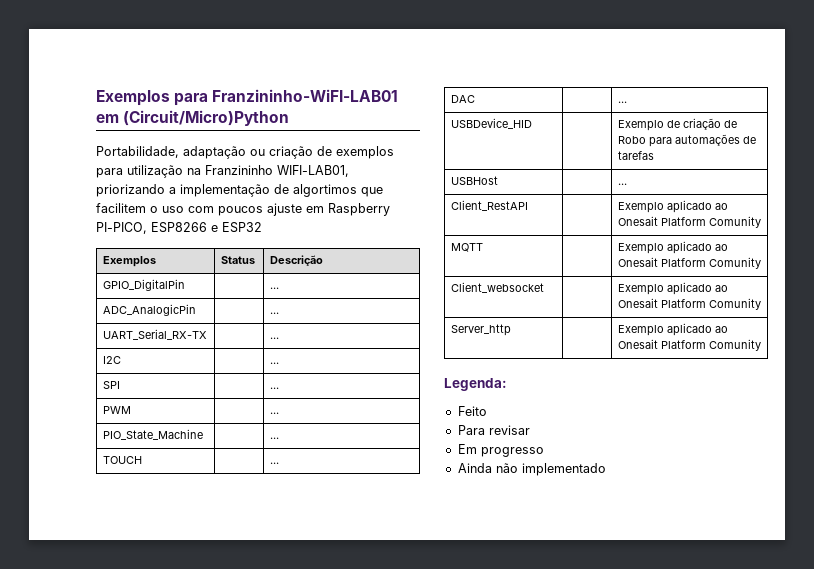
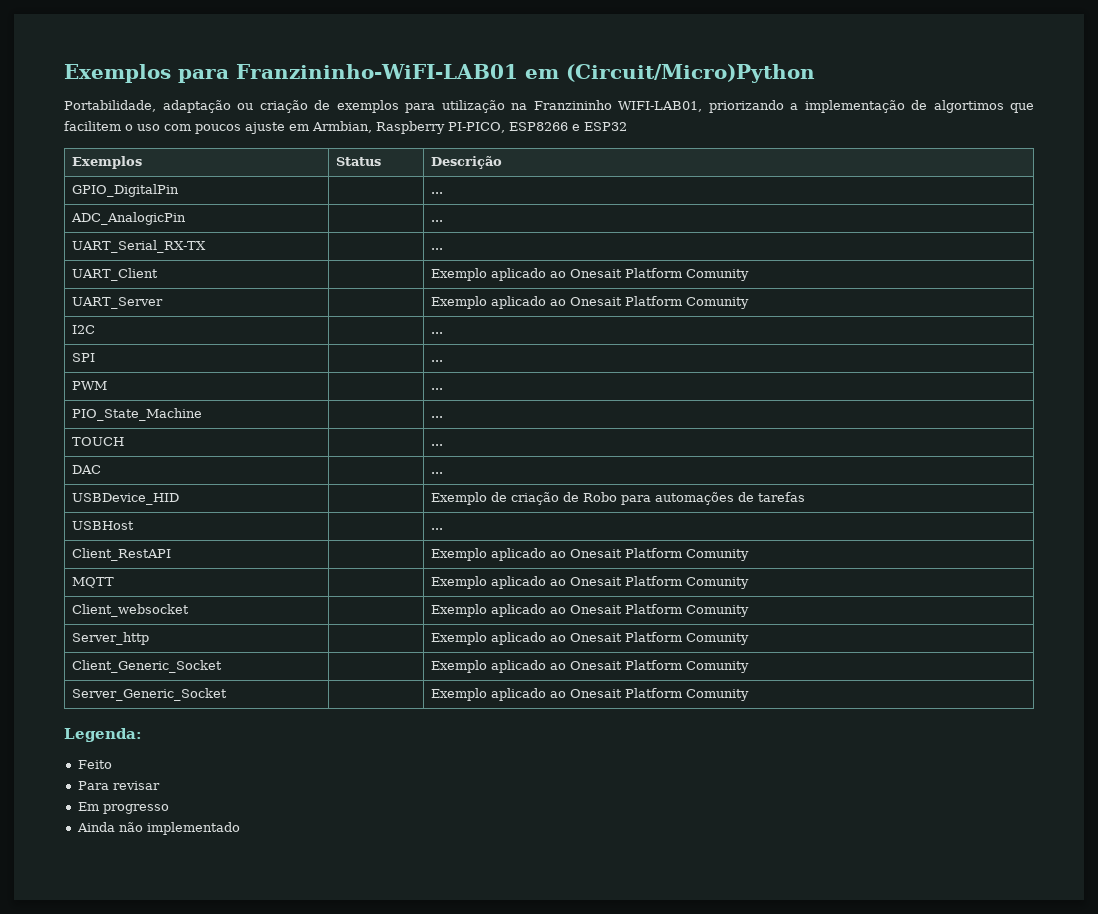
- Portabilidade, adaptação ou criação de exemplos para utilização na Franzininho WIFI-LAB01, priorizando a implementação de algortimos que facilitem o uso com poucos ajuste em Raspberry PI-PICO, ESP8266 e ESP32
+ Portabilidade, adaptação ou criação de exemplos para utilização na Franzininho WIFI-LAB01, priorizando a implementação de algortimos que facilitem o uso com poucos ajuste em Armbian, Raspberry PI-PICO, ESP8266 e ESP32
+ UART_Client | | Exemplo aplicado ao Onesait Platform Comunity
+ UART_Server | | Exemplo aplicado ao Onesait Platform Comunity
+ Client_Generic_Socket | | Exemplo aplicado ao Onesait Platform Comunity
+ Server_Generic_Socket | | Exemplo aplicado ao Onesait Platform Comunity

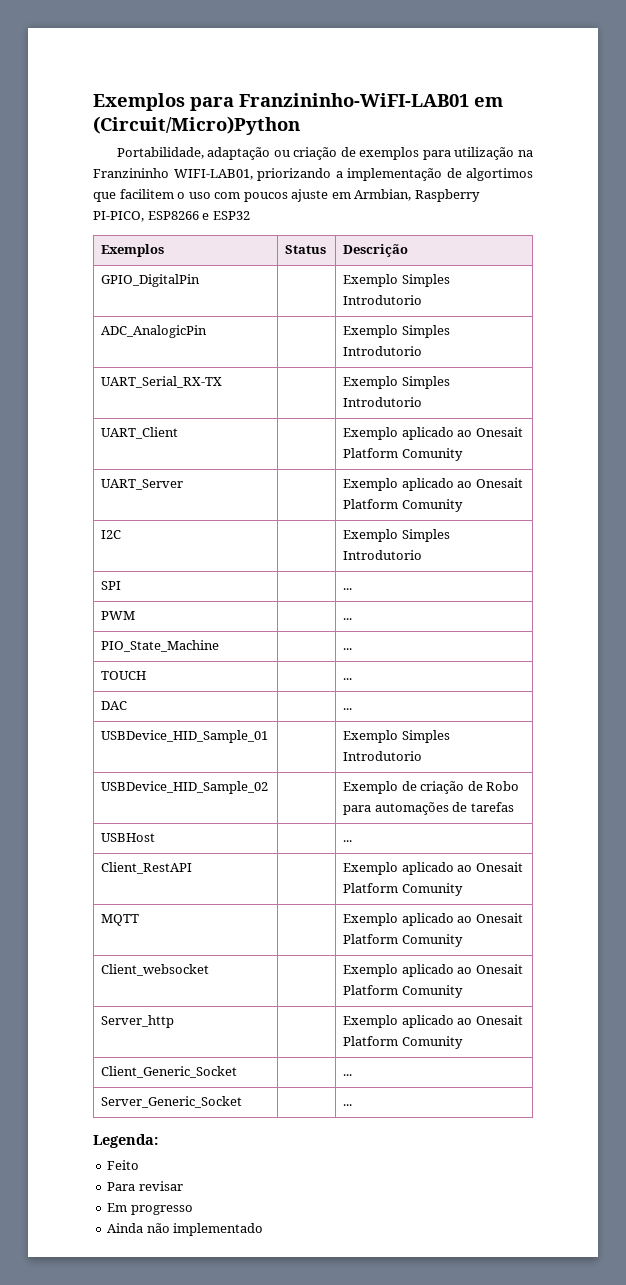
- GPIO_DigitalPin | | ...
- ADC_AnalogicPin | | ...
- UART_Serial_RX-TX | | ...
+ GPIO_DigitalPin | | Exemplo Simples Introdutorio
+ ADC_AnalogicPin | | Exemplo Simples Introdutorio
+ UART_Serial_RX-TX | | Exemplo Simples Introdutorio
- I2C | | ...
+ I2C | | Exemplo Simples Introdutorio
- USBDevice_HID | | Exemplo de criação de Robo para automações de tarefas
+ USBDevice_HID_Sample_01 | | Exemplo Simples Introdutorio
+ USBDevice_HID_Sample_02 | | Exemplo de criação de Robo para automações de tarefas
- Client_Generic_Socket | | Exemplo aplicado ao Onesait Platform Comunity
- Server_Generic_Socket | | Exemplo aplicado ao Onesait Platform Comunity
+ Client_Generic_Socket | | ...
+ Server_Generic_Socket | | ...

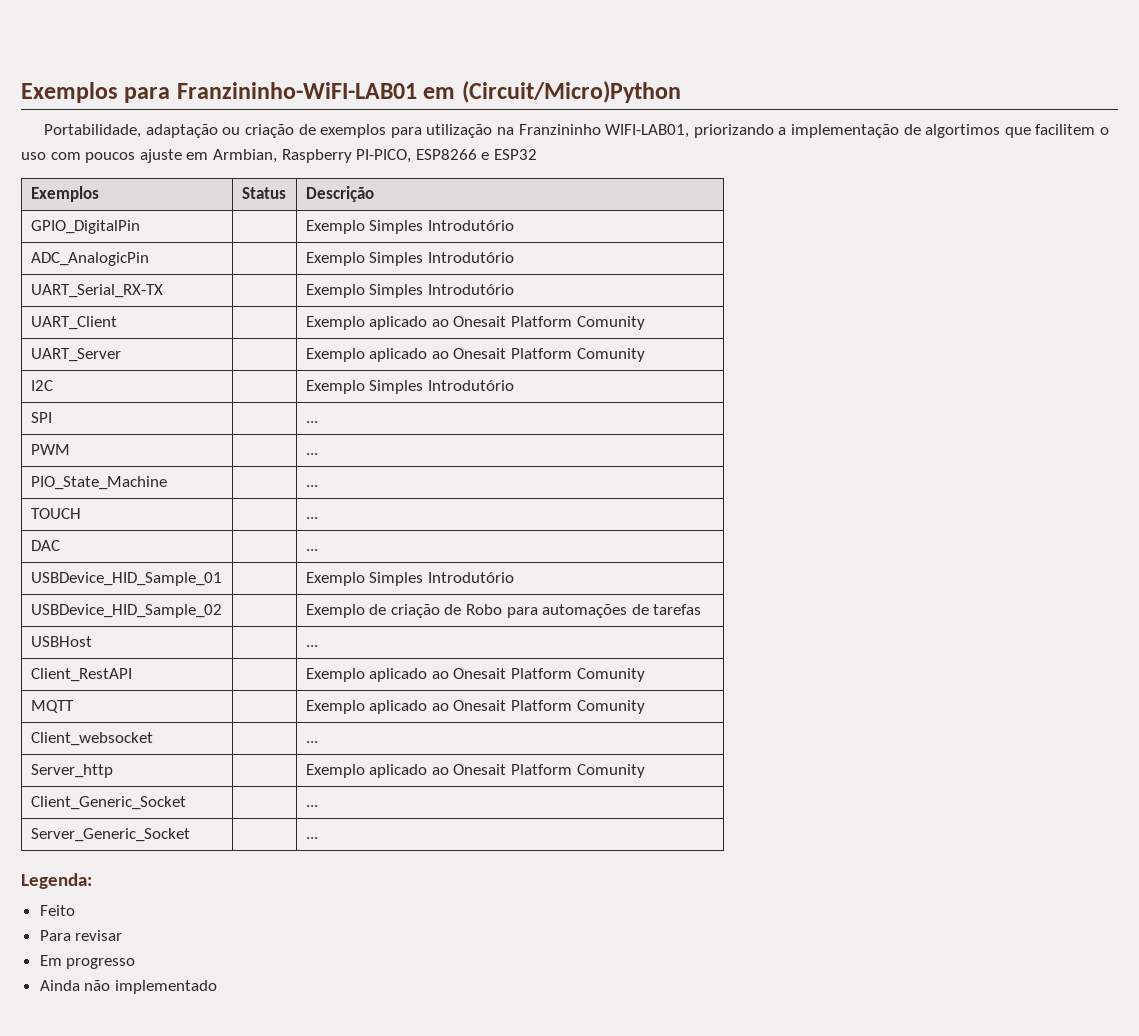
- GPIO_DigitalPin | | Exemplo Simples Introdutorio
+ GPIO_DigitalPin | | Exemplo Simples Introdutório
- ADC_AnalogicPin | | Exemplo Simples Introdutorio
+ ADC_AnalogicPin | | Exemplo Simples Introdutório
- UART_Serial_RX-TX | | Exemplo Simples Introdutorio
+ UART_Serial_RX-TX | | Exemplo Simples Introdutório
- I2C | | Exemplo Simples Introdutorio
+ I2C | | Exemplo Simples Introdutório
- USBDevice_HID_Sample_01 | | Exemplo Simples Introdutorio
+ USBDevice_HID_Sample_01 | | Exemplo Simples Introdutório
- Client_websocket | | Exemplo aplicado ao Onesait Platform Comunity
+ Client_websocket | | ...

